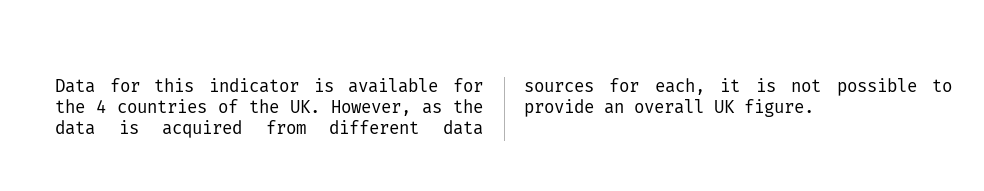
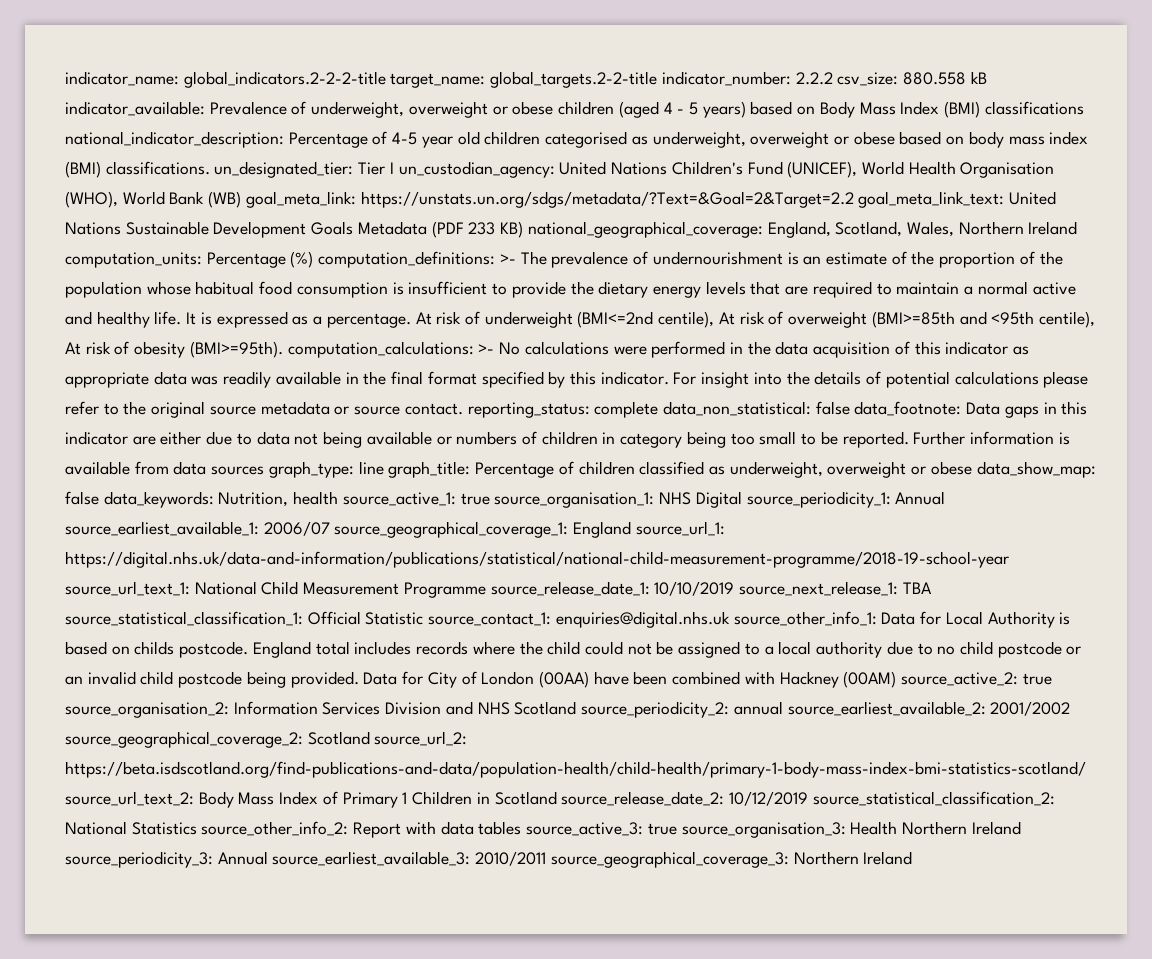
- Data for this indicator is available for the 4 countries of the UK. However, as the data is acquired from different data sources for each, it is not possible to provide an overall UK figure.
+ indicator_name: global_indicators.2-2-2-title target_name: global_targets.2-2-title indicator_number: 2.2.2 csv_size: 880.558 kB indicator_available: Prevalence of underweight, overweight or obese children (aged 4 - 5 years) based on Body Mass Index (BMI) classifications national_indicator_description: Percentage of 4-5 year old children categorised as underweight, overweight or obese based on body mass index (BMI) classifications. un_designated_tier: Tier I un_custodian_agency: United Nations Children's Fund (UNICEF), World Health Organisation (WHO), World Bank (WB) goal_meta_link: https://unstats.un.org/sdgs/metadata/?Text=&Goal=2&Target=2.2 goal_meta_link_text: United Nations Sustainable Development Goals Metadata (PDF 233 KB) national_geographical_coverage: England, Scotland, Wales, Northern Ireland computation_units: Percentage (%) computation_definitions: >- The prevalence of undernourishment is an estimate of the proportion of the population whose habitual food consumption is insufficient to provide the dietary energy levels that are required to maintain a normal active and healthy life. It is expressed as a percentage. At risk of underweight (BMI<=2nd centile), At risk of overweight (BMI>=85th and <95th centile), At risk of obesity (BMI>=95th). computation_calculations: >- No calculations were performed in the data acquisition of this indicator as appropriate data was readily available in the final format specified by this indicator. For insight into the details of potential calculations please refer to the original source metadata or source contact. reporting_status: complete data_non_statistical: false data_footnote: Data gaps in this indicator are either due to data not being available or numbers of children in category being too small to be reported. Further information is available from data sources graph_type: line graph_title: Percentage of children classified as underweight, overweight or obese data_show_map: false data_keywords: Nutrition, health source_active_1: true source_organisation_1: NHS Digital source_periodicity_1: Annual source_earliest_available_1: 2006/07 source_geographical_coverage_1: England source_url_1: https://digital.nhs.uk/data-and-information/publications/statistical/national-child-measurement-programme/2018-19-school-year source_url_text_1: National Child Measurement Programme source_release_date_1: 10/10/2019 source_next_release_1: TBA source_statistical_classification_1: Official Statistic source_contact_1: enquiries@digital.nhs.uk source_other_info_1: Data for Local Authority is based on childs postcode. England total includes records where the child could not be assigned to a local authority due to no child postcode or an invalid child postcode being provided. Data for City of London (00AA) have been combined with Hackney (00AM) source_active_2: true source_organisation_2: Information Services Division and NHS Scotland source_periodicity_2: annual source_earliest_available_2: 2001/2002 source_geographical_coverage_2: Scotland source_url_2: https://beta.isdscotland.org/find-publications-and-data/population-health/child-health/primary-1-body-mass-index-bmi-statistics-scotland/ source_url_text_2: Body Mass Index of Primary 1 Children in Scotland source_release_date_2: 10/12/2019 source_statistical_classification_2: National Statistics source_other_info_2: Report with data tables source_active_3: true source_organisation_3: Health Northern Ireland source_periodicity_3: Annual source_earliest_available_3: 2010/2011 source_geographical_coverage_3: Northern Ireland

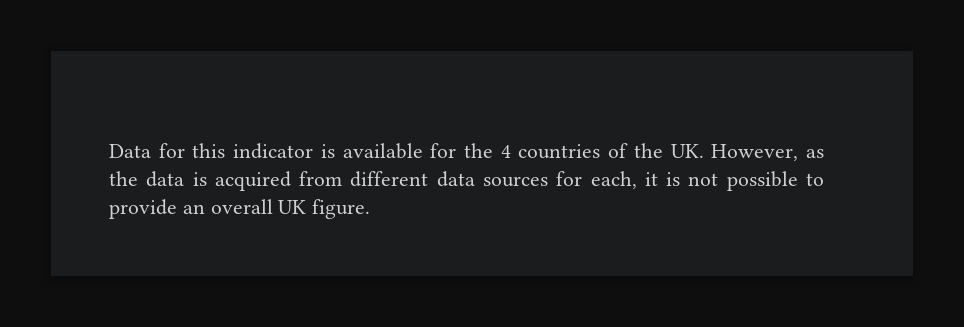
- indicator_name: global_indicators.2-2-2-title target_name: global_targets.2-2-title indicator_number: 2.2.2 csv_size: 880.558 kB indicator_available: Prevalence of underweight, overweight or obese children (aged 4 - 5 years) based on Body Mass Index (BMI) classifications national_indicator_description: Percentage of 4-5 year old children categorised as underweight, overweight or obese based on body mass index (BMI) classifications. un_designated_tier: Tier I un_custodian_agency: United Nations Children's Fund (UNICEF), World Health Organisation (WHO), World Bank (WB) goal_meta_link: https://unstats.un.org/sdgs/metadata/?Text=&Goal=2&Target=2.2 goal_meta_link_text: United Nations Sustainable Development Goals Metadata (PDF 233 KB) national_geographical_coverage: England, Scotland, Wales, Northern Ireland computation_units: Percentage (%) computation_definitions: >- The prevalence of undernourishment is an estimate of the proportion of the population whose habitual food consumption is insufficient to provide the dietary energy levels that are required to maintain a normal active and healthy life. It is expressed as a percentage. At risk of underweight (BMI<=2nd centile), At risk of overweight (BMI>=85th and <95th centile), At risk of obesity (BMI>=95th). computation_calculations: >- No calculations were performed in the data acquisition of this indicator as appropriate data was readily available in the final format specified by this indicator. For insight into the details of potential calculations please refer to the original source metadata or source contact. reporting_status: complete data_non_statistical: false data_footnote: Data gaps in this indicator are either due to data not being available or numbers of children in category being too small to be reported. Further information is available from data sources graph_type: line graph_title: Percentage of children classified as underweight, overweight or obese data_show_map: false data_keywords: Nutrition, health source_active_1: true source_organisation_1: NHS Digital source_periodicity_1: Annual source_earliest_available_1: 2006/07 source_geographical_coverage_1: England source_url_1: https://digital.nhs.uk/data-and-information/publications/statistical/national-child-measurement-programme/2018-19-school-year source_url_text_1: National Child Measurement Programme source_release_date_1: 10/10/2019 source_next_release_1: TBA source_statistical_classification_1: Official Statistic source_contact_1: enquiries@digital.nhs.uk source_other_info_1: Data for Local Authority is based on childs postcode. England total includes records where the child could not be assigned to a local authority due to no child postcode or an invalid child postcode being provided. Data for City of London (00AA) have been combined with Hackney (00AM) source_active_2: true source_organisation_2: Information Services Division and NHS Scotland source_periodicity_2: annual source_earliest_available_2: 2001/2002 source_geographical_coverage_2: Scotland source_url_2: https://beta.isdscotland.org/find-publications-and-data/population-health/child-health/primary-1-body-mass-index-bmi-statistics-scotland/ source_url_text_2: Body Mass Index of Primary 1 Children in Scotland source_release_date_2: 10/12/2019 source_statistical_classification_2: National Statistics source_other_info_2: Report with data tables source_active_3: true source_organisation_3: Health Northern Ireland source_periodicity_3: Annual source_earliest_available_3: 2010/2011 source_geographical_coverage_3: Northern Ireland
+ Data for this indicator is available for the 4 countries of the UK. However, as the data is acquired from different data sources for each, it is not possible to provide an overall UK figure.

